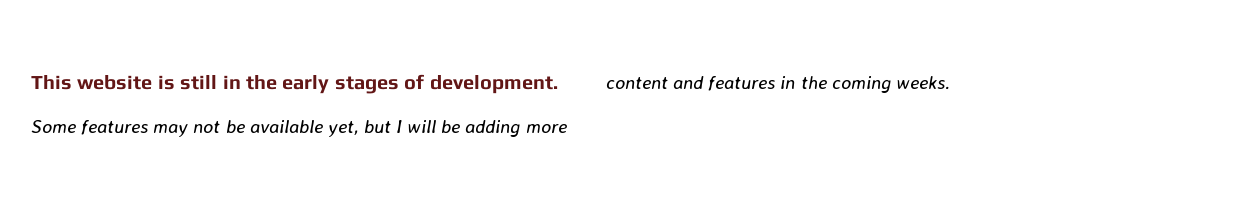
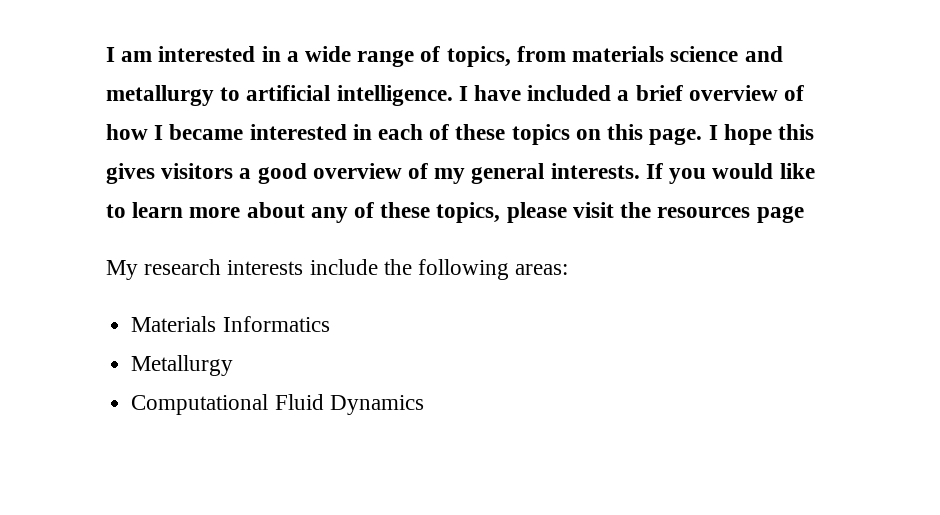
- This website is still in the early stages of development.
- Some features may not be available yet, but I will be adding more content and features in the coming weeks.
+ I am interested in a wide range of topics, from materials science and metallurgy to artificial intelligence. I have included a brief overview of how I became interested in each of these topics on this page. I hope this gives visitors a good overview of my general interests. If you would like to learn more about any of these topics, please visit the resources page
+ My research interests include the following areas:
+ Materials Informatics
+ Metallurgy
+ Computational Fluid Dynamics

